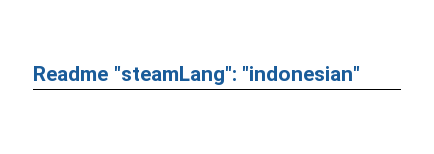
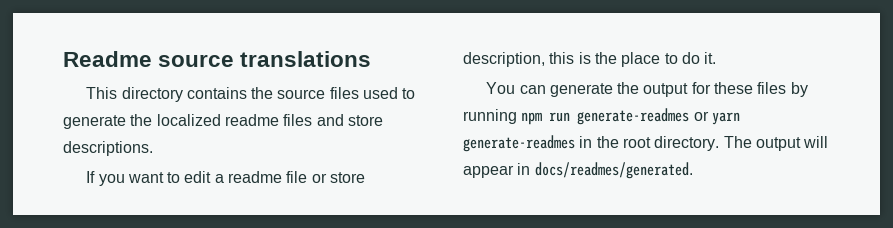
- Readme "steamLang": "indonesian"
+ Readme source translations
+ This directory contains the source files used to generate the localized readme files and store descriptions.
+ If you want to edit a readme file or store description, this is the place to do it.
+ You can generate the output for these files by running npm run generate-readmes or yarn generate-readmes in the root directory. The output will appear in docs/readmes/generated.

